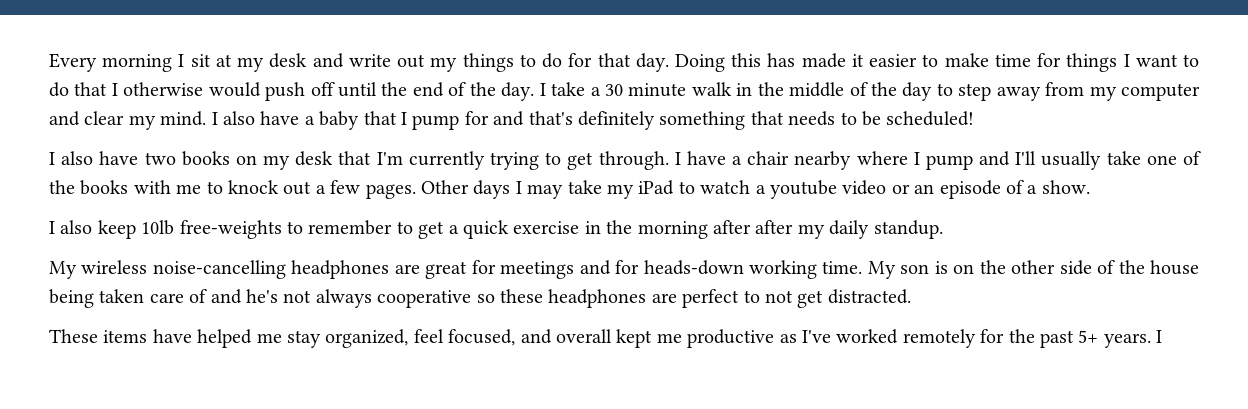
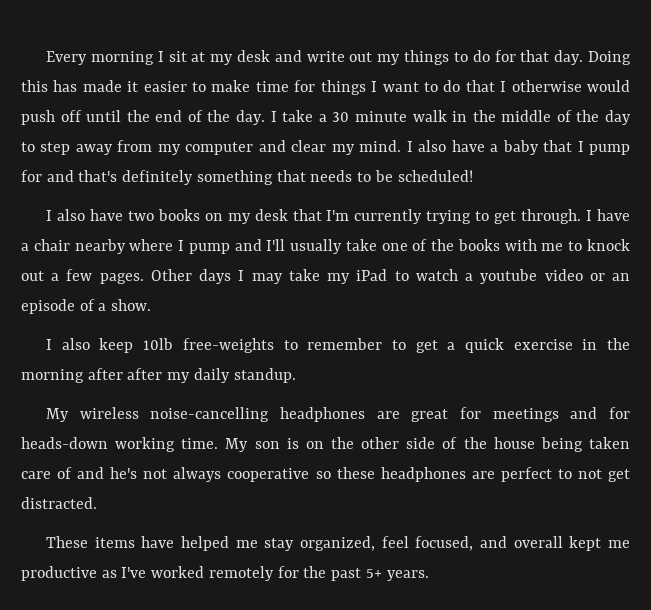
- These items have helped me stay organized, feel focused, and overall kept me productive as I've worked remotely for the past 5+ years. I
+ These items have helped me stay organized, feel focused, and overall kept me productive as I've worked remotely for the past 5+ years.

